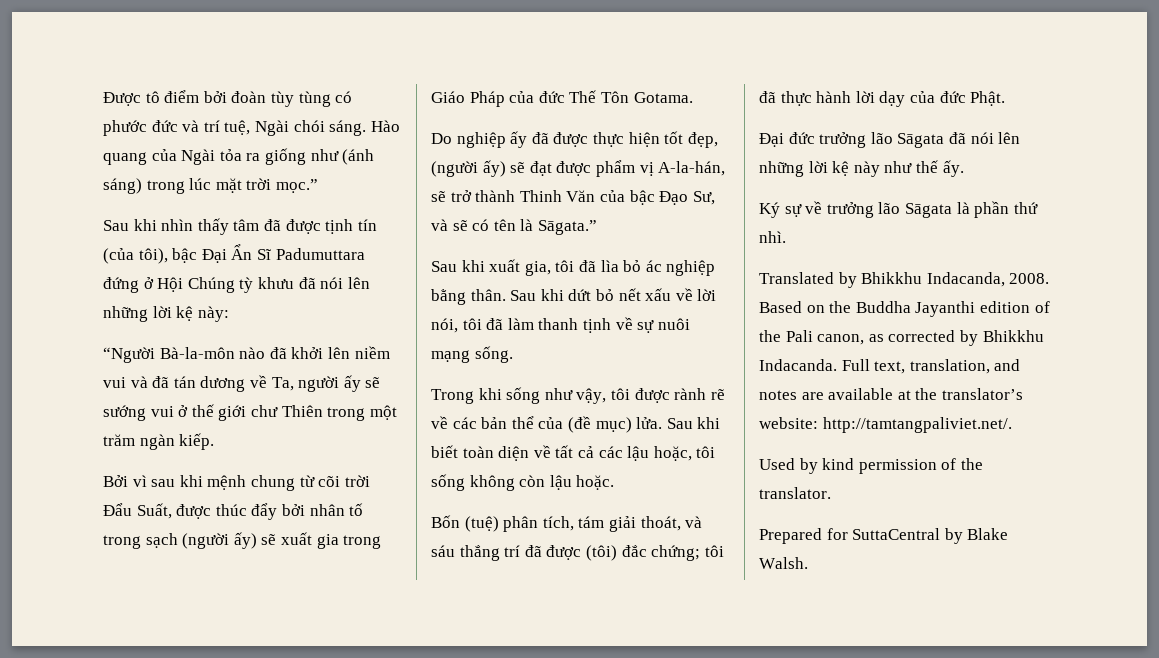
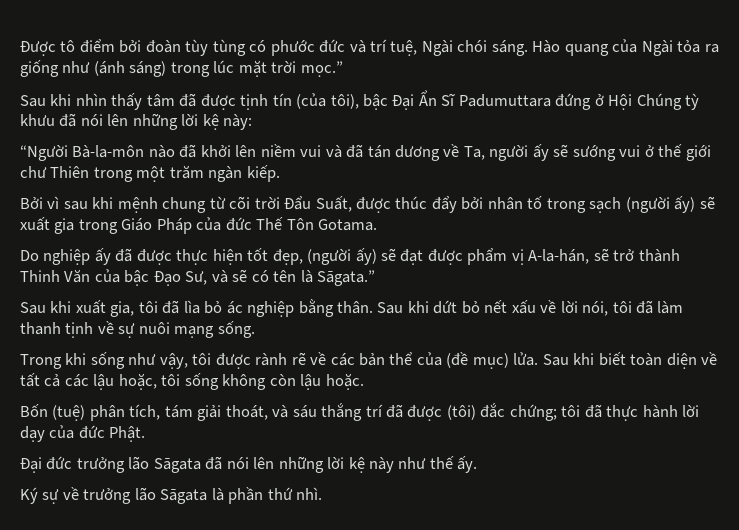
- Translated by Bhikkhu Indacanda, 2008. Based on the Buddha Jayanthi edition of the Pali canon, as corrected by Bhikkhu Indacanda. Full text, translation, and notes are available at the translator’s website: http://tamtangpaliviet.net/.
- Used by kind permission of the translator.
- Prepared for SuttaCentral by Blake Walsh.

